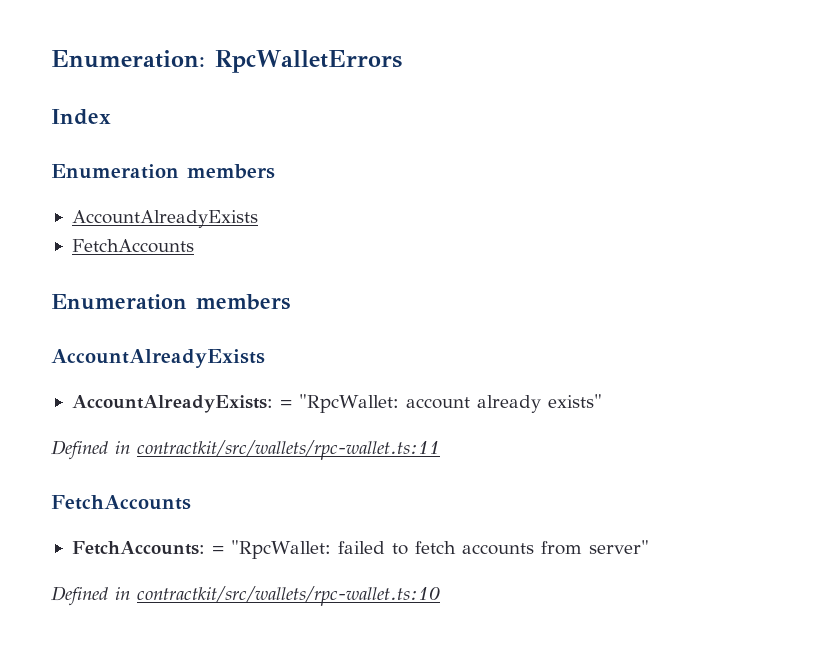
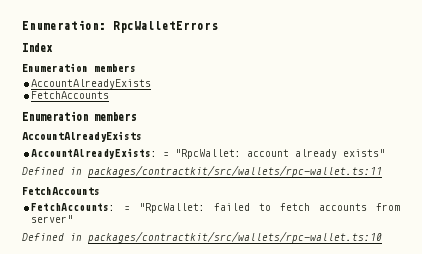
- Defined in contractkit/src/wallets/rpc-wallet.ts:11
+ Defined in packages/contractkit/src/wallets/rpc-wallet.ts:11
- Defined in contractkit/src/wallets/rpc-wallet.ts:10
+ Defined in packages/contractkit/src/wallets/rpc-wallet.ts:10

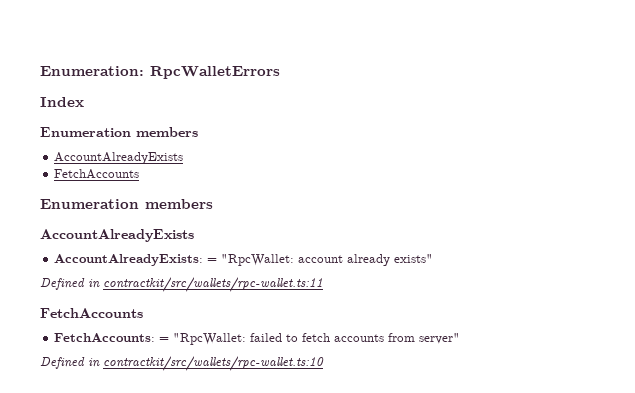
- Defined in packages/contractkit/src/wallets/rpc-wallet.ts:11
+ Defined in contractkit/src/wallets/rpc-wallet.ts:11
- Defined in packages/contractkit/src/wallets/rpc-wallet.ts:10
+ Defined in contractkit/src/wallets/rpc-wallet.ts:10

